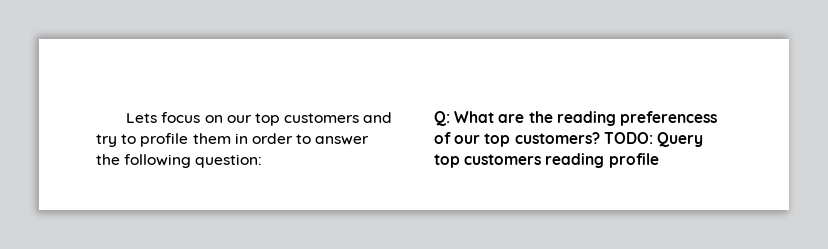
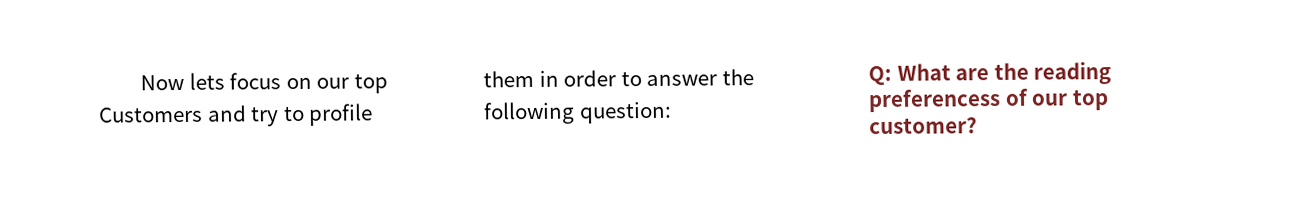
- Lets focus on our top customers and try to profile them in order to answer the following question:
+ Now lets focus on our top Customers and try to profile them in order to answer the following question:
- Q: What are the reading preferencess of our top customers? TODO: Query top customers reading profile
+ Q: What are the reading preferencess of our top customer?

